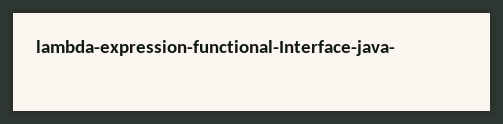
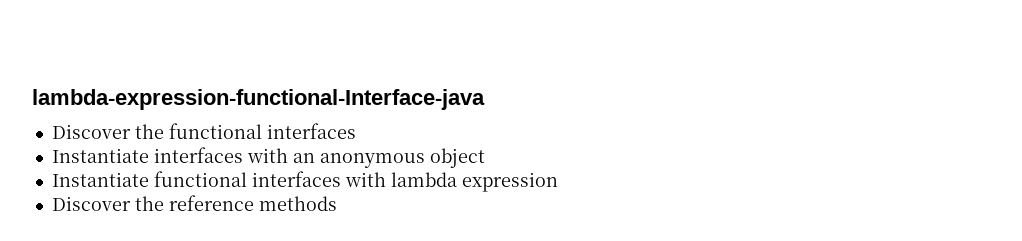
- lambda-expression-functional-Interface-java-
+ lambda-expression-functional-Interface-java
+ Discover the functional interfaces
+ Instantiate interfaces with an anonymous object
+ Instantiate functional interfaces with lambda expression
+ Discover the reference methods

